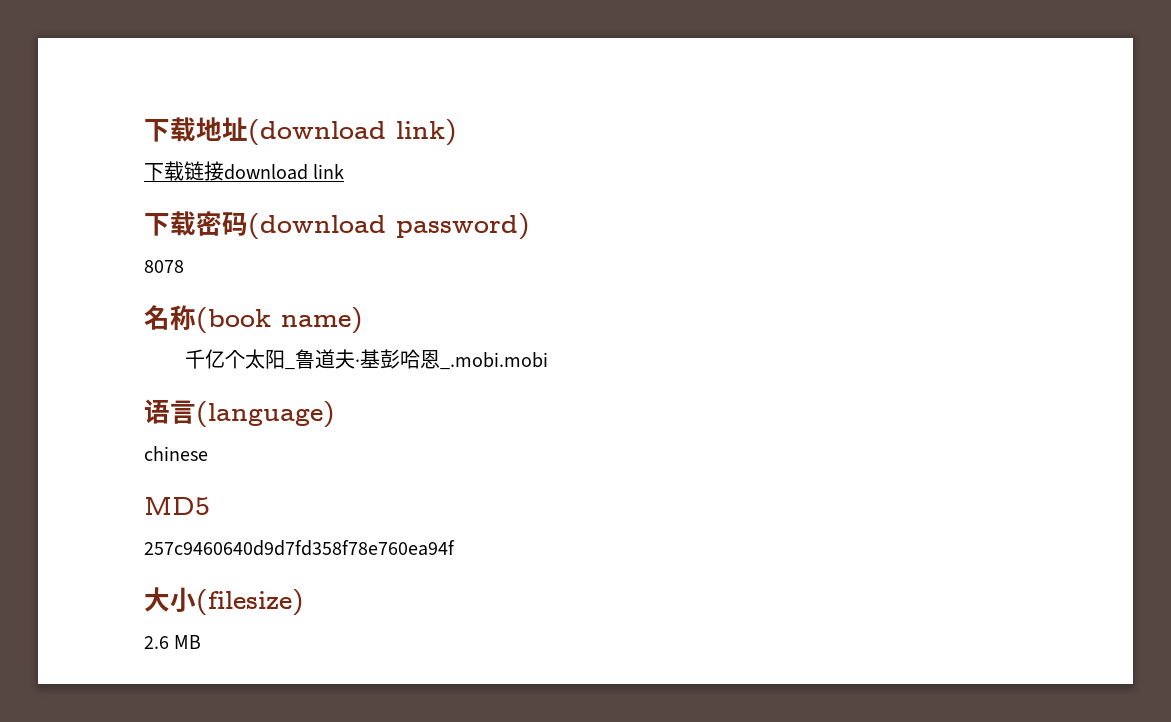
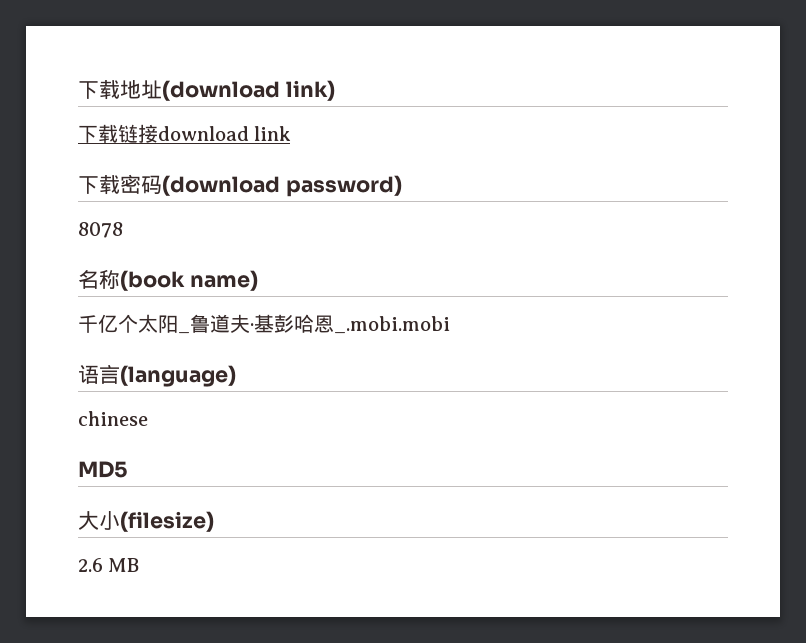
- 257c9460640d9d7fd358f78e760ea94f

